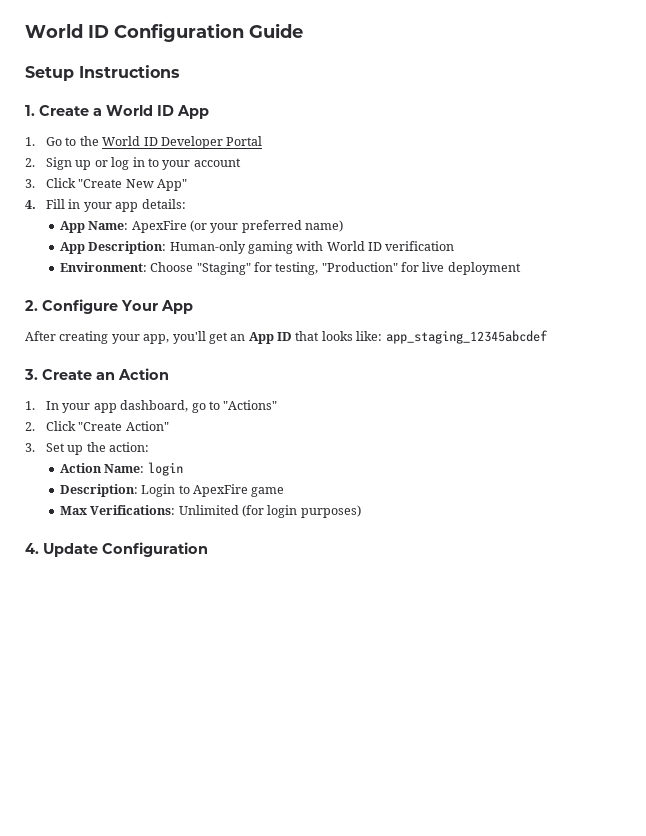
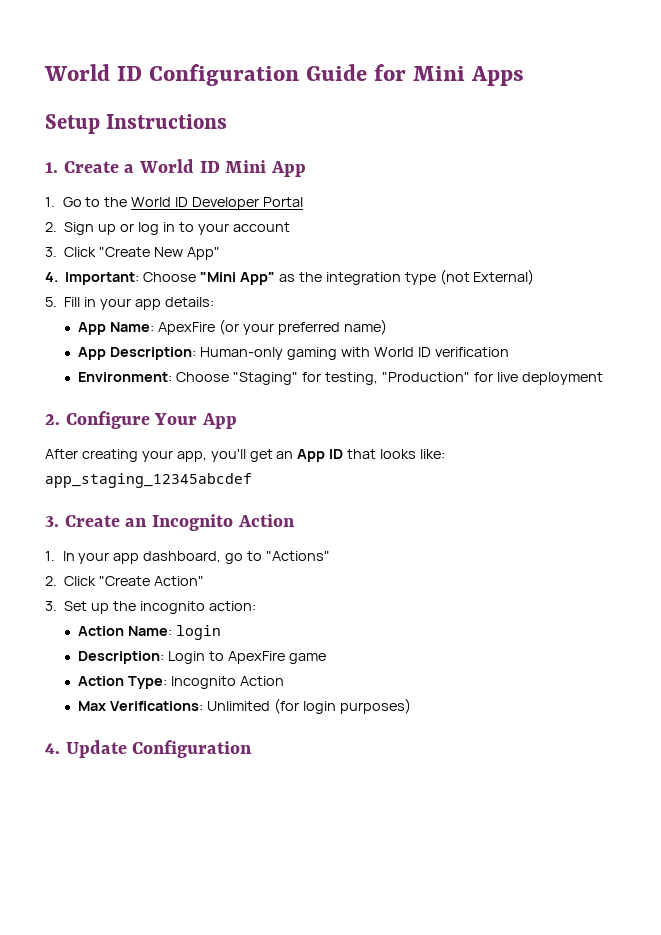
- World ID Configuration Guide
+ World ID Configuration Guide for Mini Apps
- 1. Create a World ID App
+ 1. Create a World ID Mini App
- 4. Fill in your app details:
+ 4. Important: Choose "Mini App" as the integration type (not External)
+ 5. Fill in your app details:
- 3. Create an Action
+ 3. Create an Incognito Action
- 3. Set up the action:
+ 3. Set up the incognito action:
+ Action Type: Incognito Action

